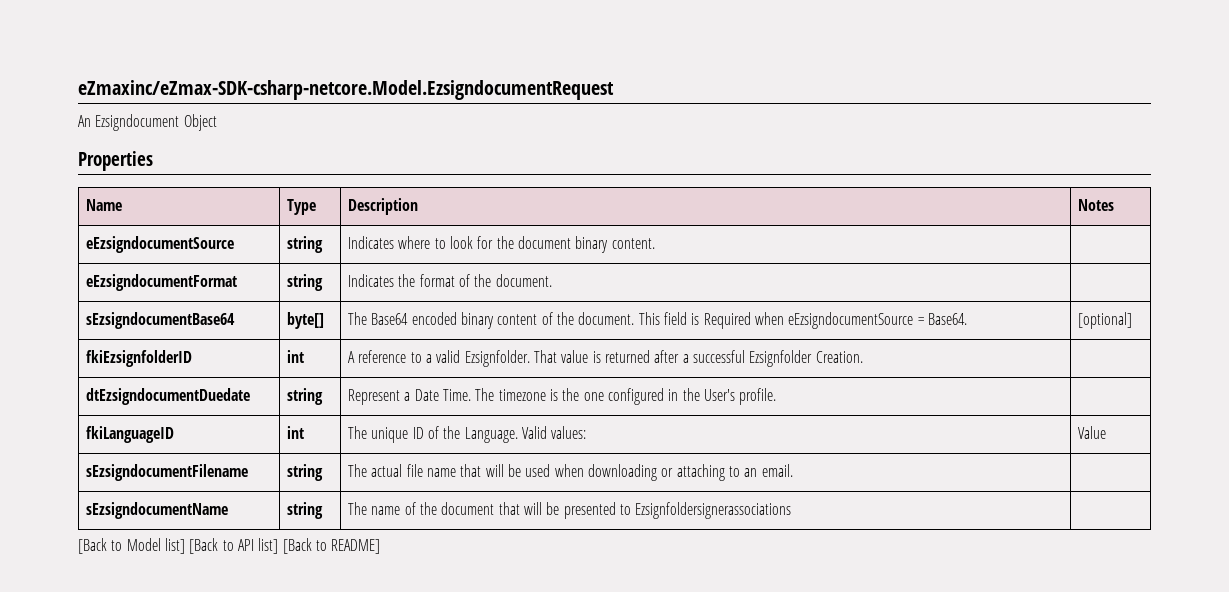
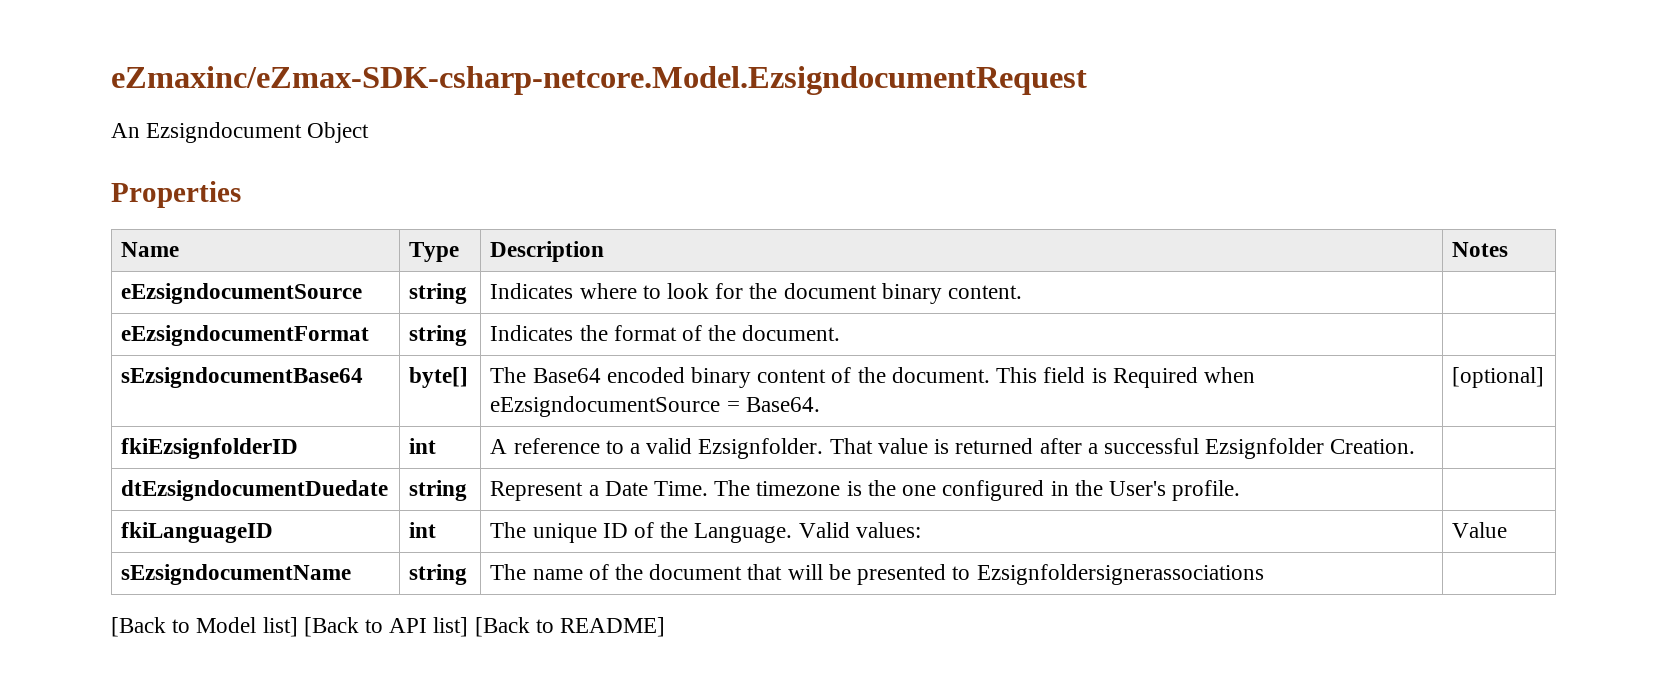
- sEzsigndocumentFilename | string | The actual file name that will be used when downloading or attaching to an email. |

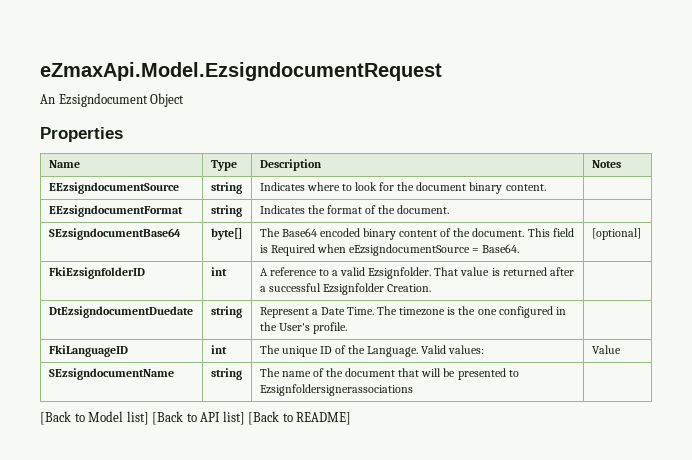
- eZmaxinc/eZmax-SDK-csharp-netcore.Model.EzsigndocumentRequest
+ eZmaxApi.Model.EzsigndocumentRequest
- eEzsigndocumentSource | string | Indicates where to look for the document binary content. |
+ EEzsigndocumentSource | string | Indicates where to look for the document binary content. |
- eEzsigndocumentFormat | string | Indicates the format of the document. |
+ EEzsigndocumentFormat | string | Indicates the format of the document. |
- sEzsigndocumentBase64 | byte[] | The Base64 encoded binary content of the document. This field is Required when eEzsigndocumentSource = Base64. | [optional]
+ SEzsigndocumentBase64 | byte[] | The Base64 encoded binary content of the document. This field is Required when eEzsigndocumentSource = Base64. | [optional]
- fkiEzsignfolderID | int | A reference to a valid Ezsignfolder. That value is returned after a successful Ezsignfolder Creation. |
+ FkiEzsignfolderID | int | A reference to a valid Ezsignfolder. That value is returned after a successful Ezsignfolder Creation. |
- dtEzsigndocumentDuedate | string | Represent a Date Time. The timezone is the one configured in the User's profile. |
+ DtEzsigndocumentDuedate | string | Represent a Date Time. The timezone is the one configured in the User's profile. |
- fkiLanguageID | int | The unique ID of the Language. Valid values: | Value
+ FkiLanguageID | int | The unique ID of the Language. Valid values: | Value
- sEzsigndocumentName | string | The name of the document that will be presented to Ezsignfoldersignerassociations |
+ SEzsigndocumentName | string | The name of the document that will be presented to Ezsignfoldersignerassociations |

